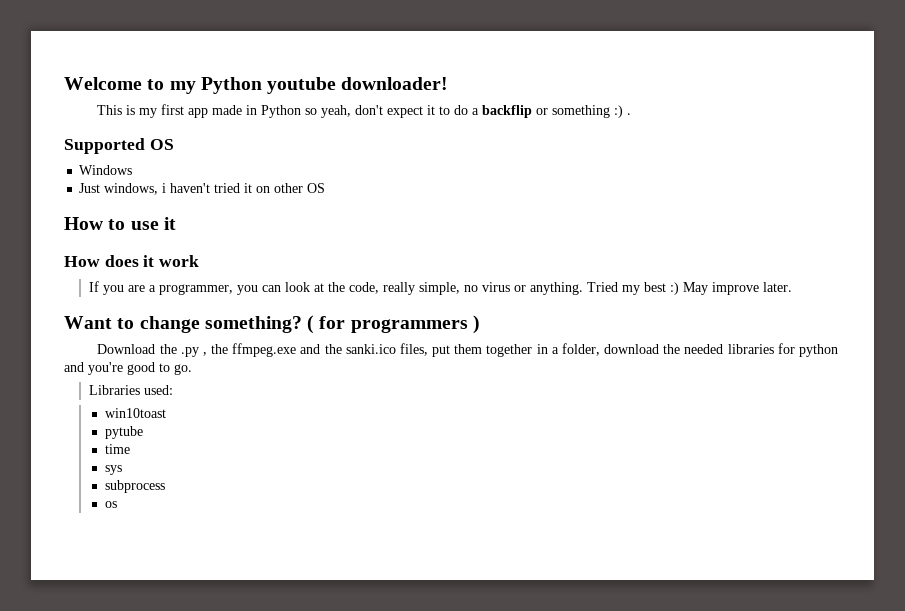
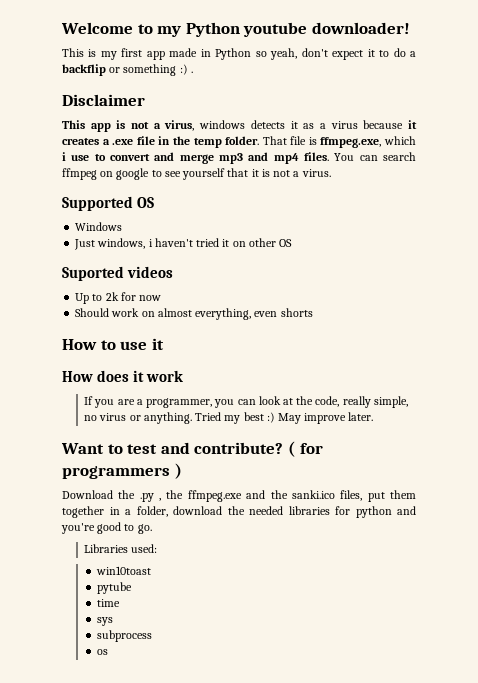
+ Disclaimer
+ This app is not a virus, windows detects it as a virus because it creates a .exe file in the temp folder. That file is ffmpeg.exe, which i use to convert and merge mp3 and mp4 files. You can search ffmpeg on google to see yourself that it is not a virus.
+ Suported videos
+ Up to 2k for now
+ Should work on almost everything, even shorts
- Want to change something?
+ Want to test and contribute?

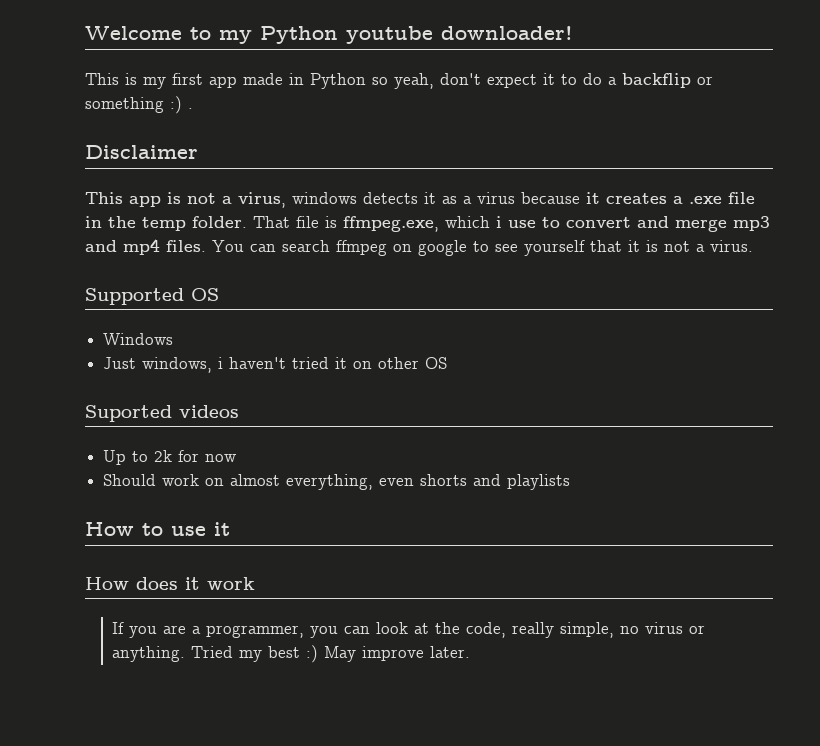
- Should work on almost everything, even shorts
+ Should work on almost everything, even shorts and playlists
- Want to test and contribute? ( for programmers )
- Download the .py , the ffmpeg.exe and the sanki.ico files, put them together in a folder, download the needed libraries for python and you're good to go.
- Libraries used:
- win10toast
- pytube
- time
- sys
- subprocess
- os

